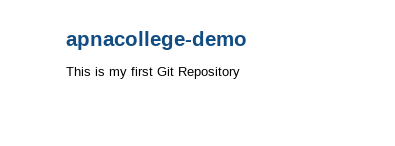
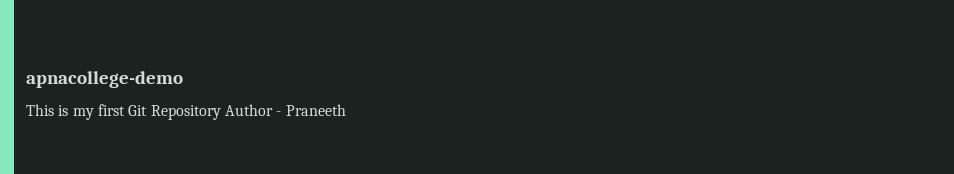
- This is my first Git Repository
+ This is my first Git Repository Author - Praneeth

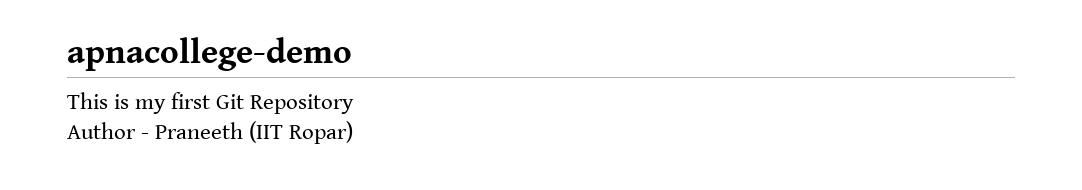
- This is my first Git Repository Author - Praneeth
+ This is my first Git Repository
+ Author - Praneeth (IIT Ropar)

